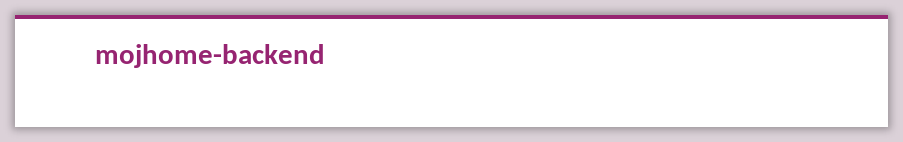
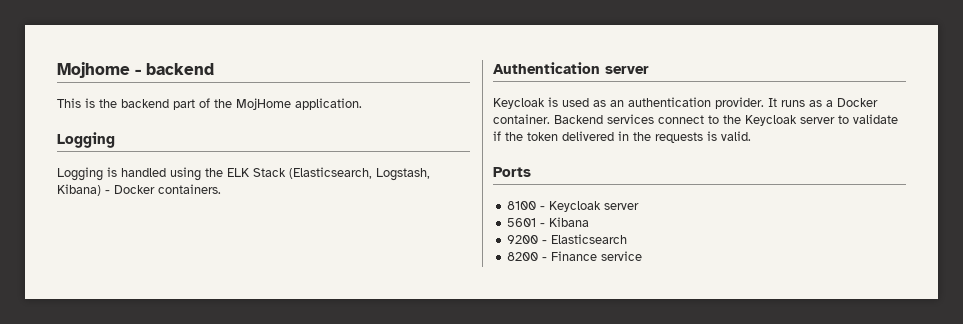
- mojhome-backend
+ Mojhome - backend
+ This is the backend part of the MojHome application.
+ Logging
+ Logging is handled using the ELK Stack (Elasticsearch, Logstash, Kibana) - Docker containers.
+ Authentication server
+ Keycloak is used as an authentication provider. It runs as a Docker container. Backend services connect to the Keycloak server to validate if the token delivered in the requests is valid.
+ Ports
+ 8100 - Keycloak server
+ 5601 - Kibana
+ 9200 - Elasticsearch
+ 8200 - Finance service

